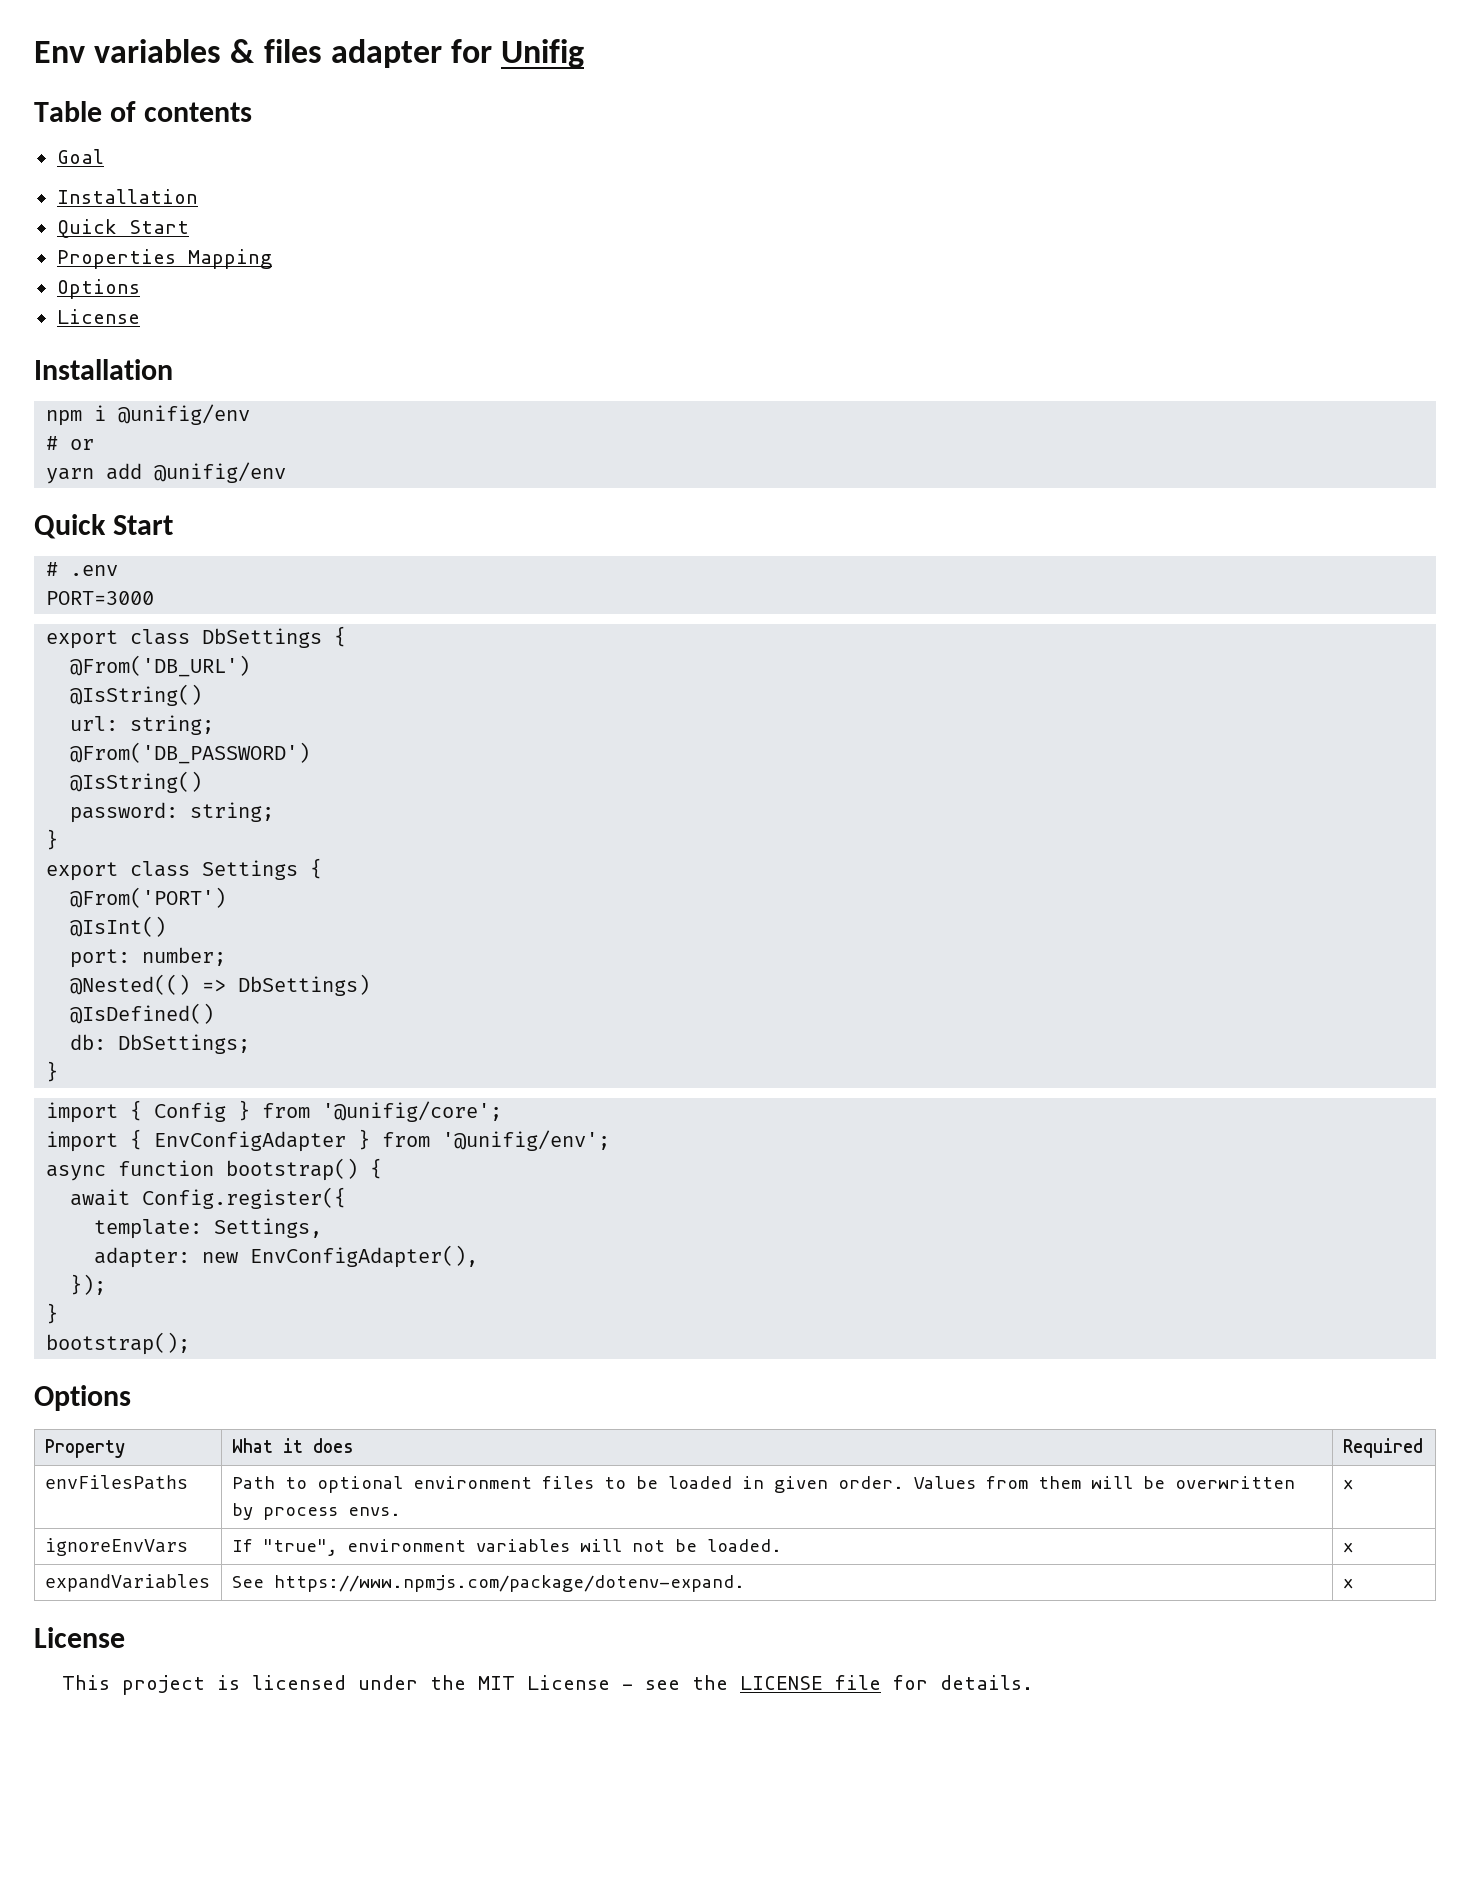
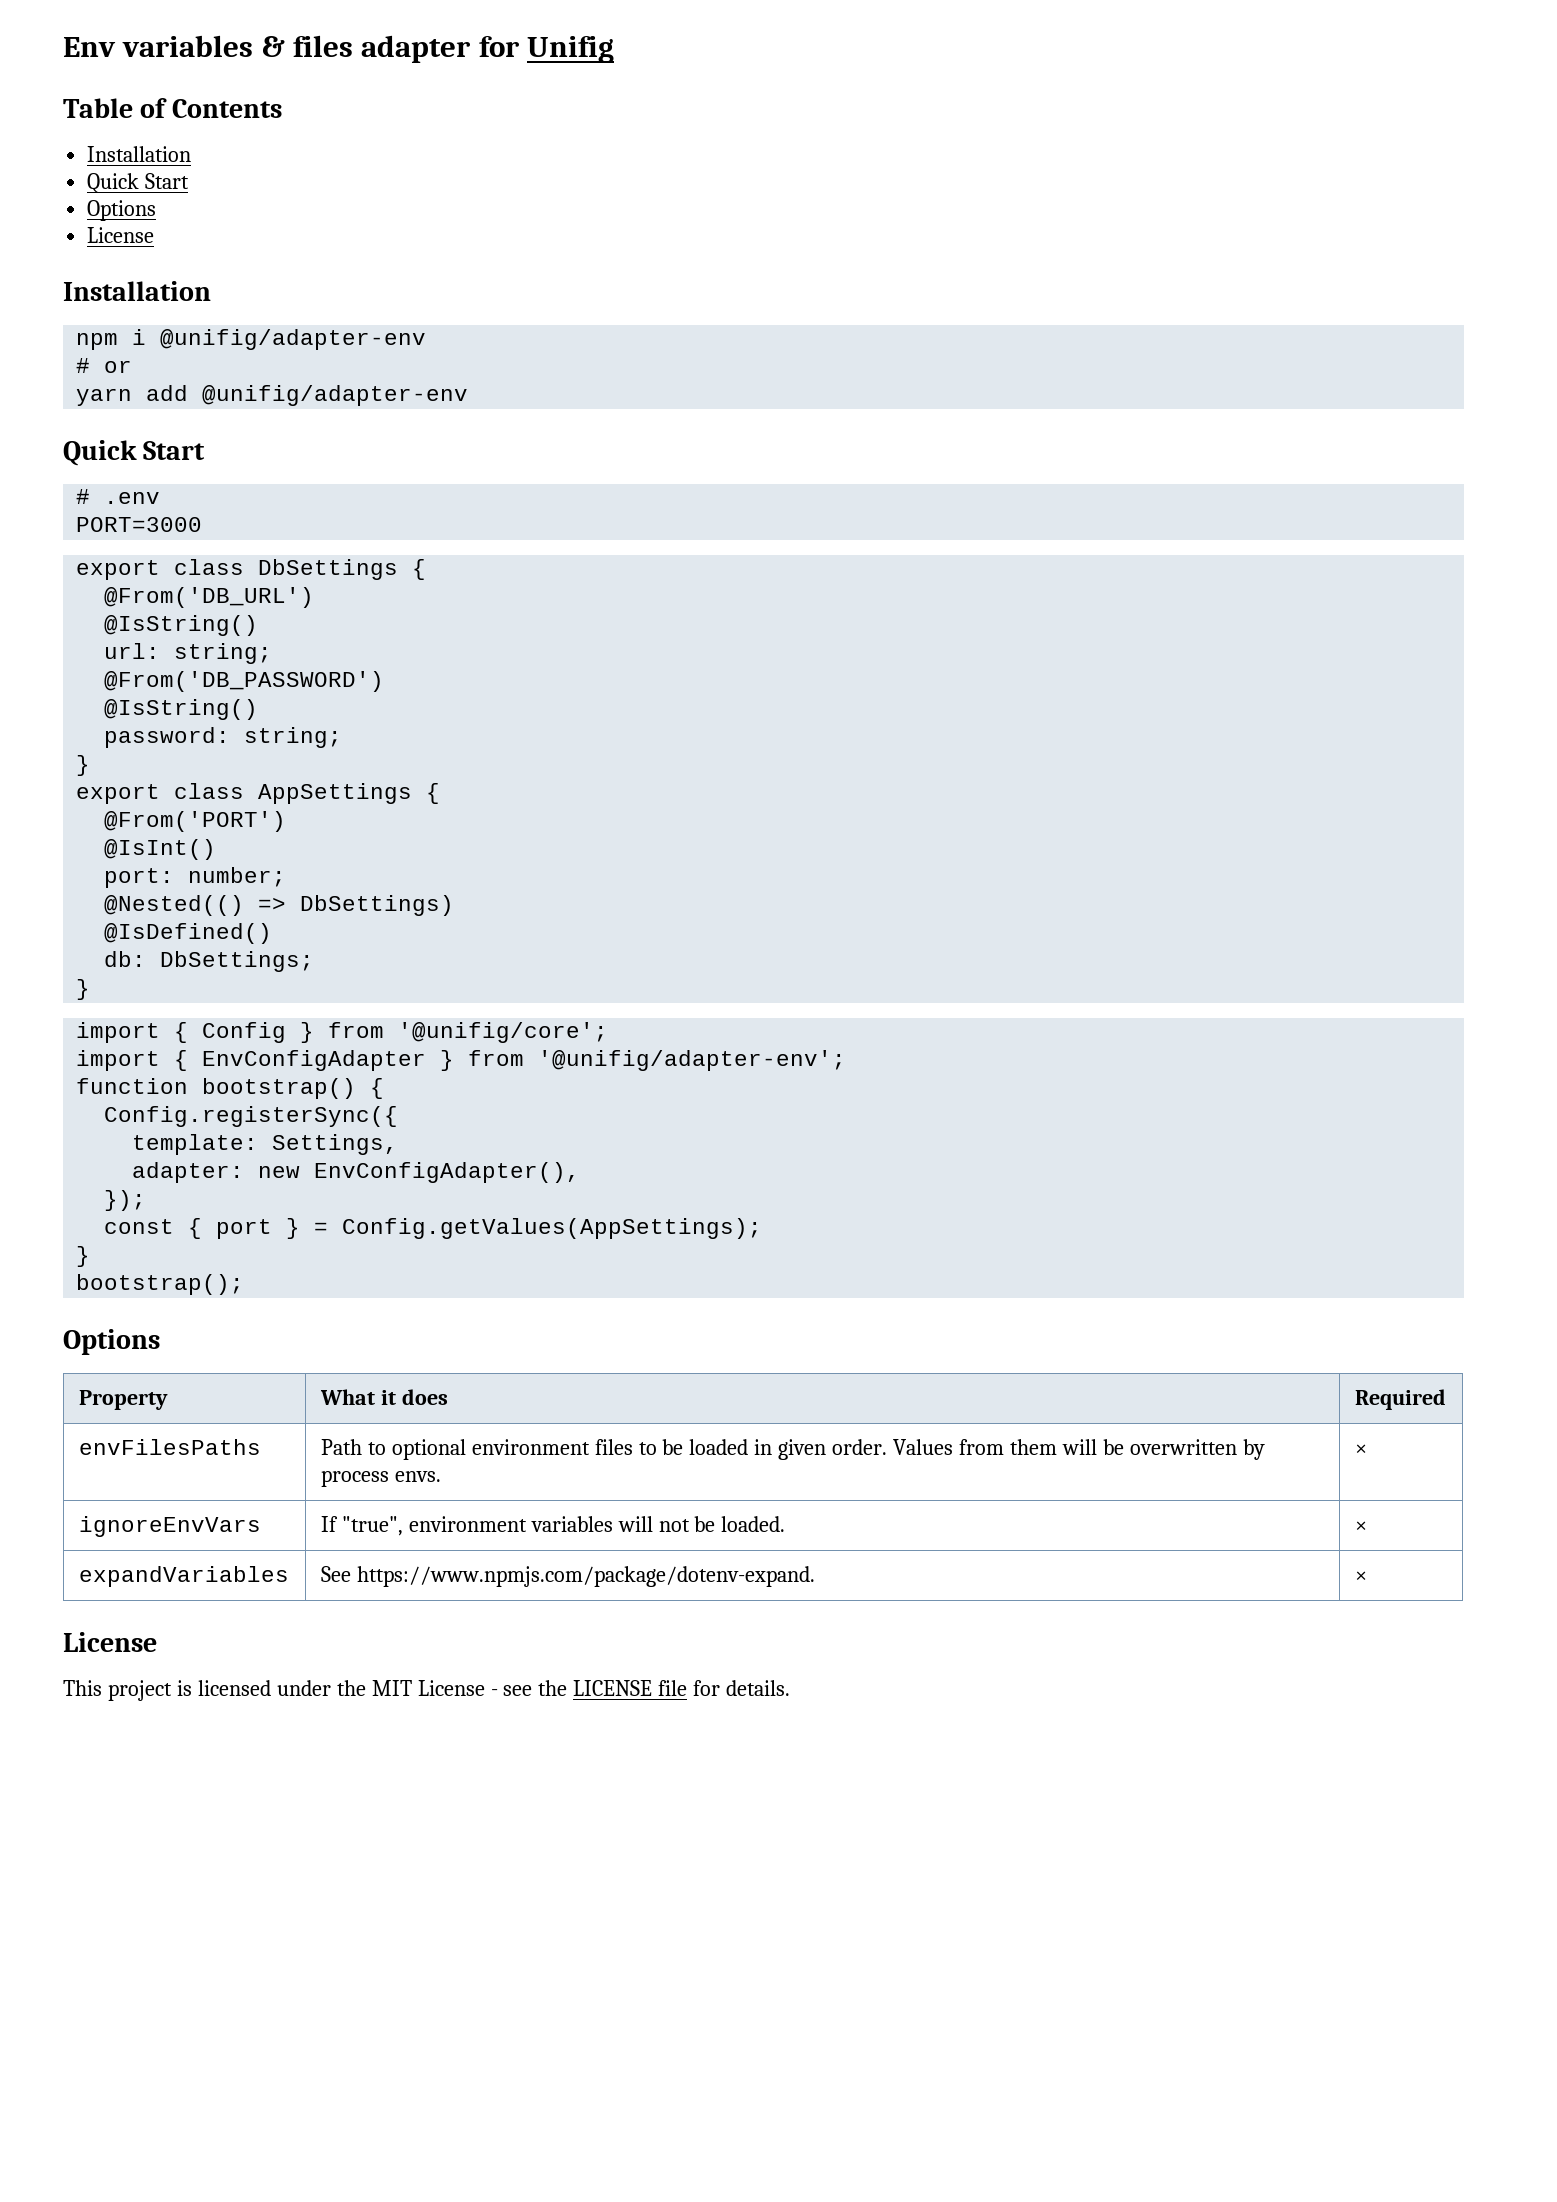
- Table of contents
- Goal
+ Table of Contents
- Properties Mapping
- npm i @unifig/env
+ npm i @unifig/adapter-env
- yarn add @unifig/env
+ yarn add @unifig/adapter-env
- export class Settings {
+ export class AppSettings {
- import { EnvConfigAdapter } from '@unifig/env';
- async function bootstrap() {
+ import { EnvConfigAdapter } from '@unifig/adapter-env';
+ function bootstrap() {
- await Config.register({
+ Config.registerSync({
+ const { port } = Config.getValues(AppSettings);

